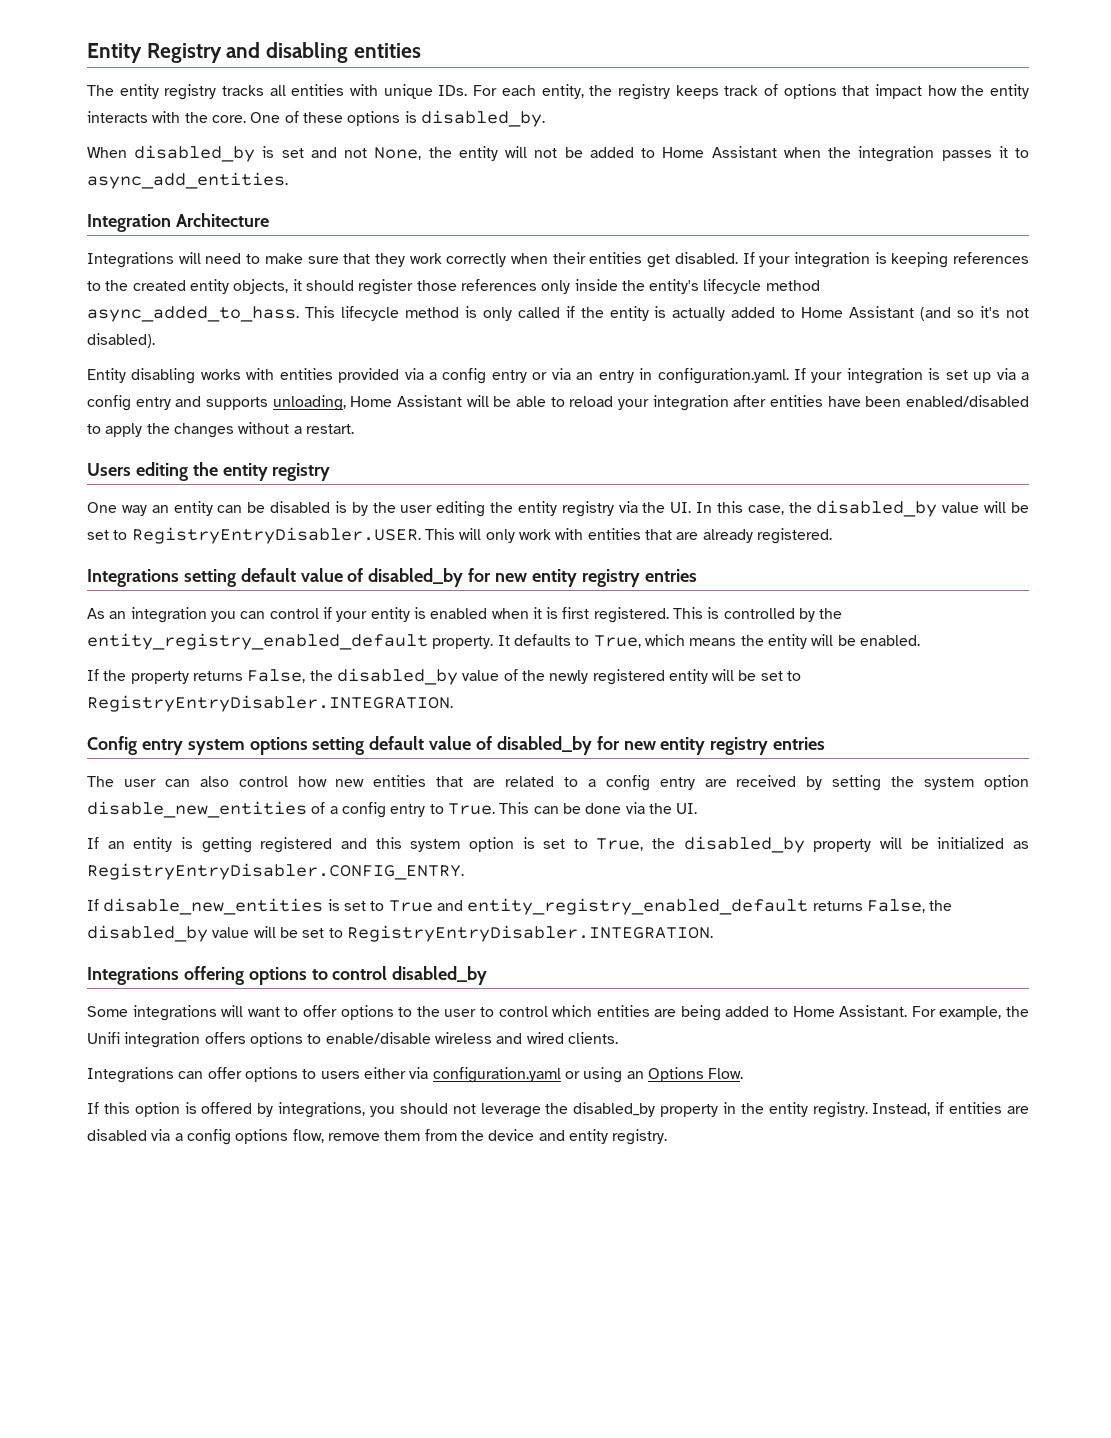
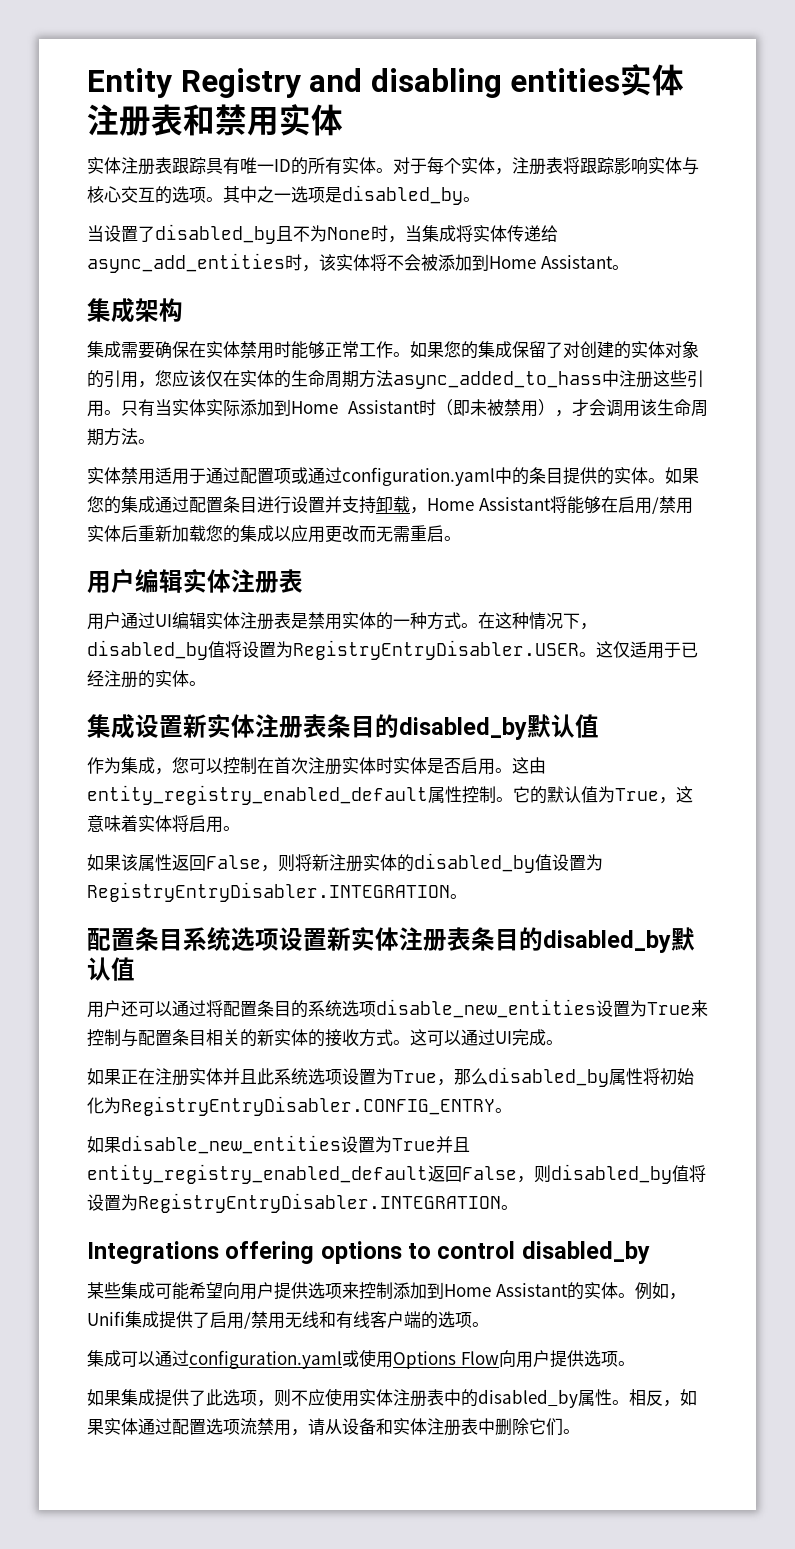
- Entity Registry and disabling entities
- The entity registry tracks all entities with unique IDs. For each entity, the registry keeps track of options that impact how the entity interacts with the core. One of these options is disabled_by.
- When disabled_by is set and not None, the entity will not be added to Home Assistant when the integration passes it to async_add_entities.
- Integration Architecture
- Integrations will need to make sure that they work correctly when their entities get disabled. If your integration is keeping references to the created entity objects, it should register those references only inside the entity's lifecycle method async_added_to_hass. This lifecycle method is only called if the entity is actually added to Home Assistant (and so it's not disabled).
- Entity disabling works with entities provided via a config entry or via an entry in configuration.yaml. If your integration is set up via a config entry and supports unloading, Home Assistant will be able to reload your integration after entities have been enabled/disabled to apply the changes without a restart.
- Users editing the entity registry
- One way an entity can be disabled is by the user editing the entity registry via the UI. In this case, the disabled_by value will be set to RegistryEntryDisabler.USER. This will only work with entities that are already registered.
- Integrations setting default value of disabled_by for new entity registry entries
- As an integration you can control if your entity is enabled when it is first registered. This is controlled by the entity_registry_enabled_default property. It defaults to True, which means the entity will be enabled.
- If the property returns False, the disabled_by value of the newly registered entity will be set to RegistryEntryDisabler.INTEGRATION.
- Config entry system options setting default value of disabled_by for new entity registry entries
- The user can also control how new entities that are related to a config entry are received by setting the system option disable_new_entities of a config entry to True. This can be done via the UI.
- If an entity is getting registered and this system option is set to True, the disabled_by property will be initialized as RegistryEntryDisabler.CONFIG_ENTRY.
- If disable_new_entities is set to True and entity_registry_enabled_default returns False, the disabled_by value will be set to RegistryEntryDisabler.INTEGRATION.
+ Entity Registry and disabling entities实体注册表和禁用实体
+ 实体注册表跟踪具有唯一ID的所有实体。对于每个实体，注册表将跟踪影响实体与核心交互的选项。其中之一选项是disabled_by。
+ 当设置了disabled_by且不为None时，当集成将实体传递给async_add_entities时，该实体将不会被添加到Home Assistant。
+ 集成架构
+ 集成需要确保在实体禁用时能够正常工作。如果您的集成保留了对创建的实体对象的引用，您应该仅在实体的生命周期方法async_added_to_hass中注册这些引用。只有当实体实际添加到Home Assistant时（即未被禁用），才会调用该生命周期方法。
+ 实体禁用适用于通过配置项或通过configuration.yaml中的条目提供的实体。如果您的集成通过配置条目进行设置并支持卸载，Home Assistant将能够在启用/禁用实体后重新加载您的集成以应用更改而无需重启。
+ 用户编辑实体注册表
+ 用户通过UI编辑实体注册表是禁用实体的一种方式。在这种情况下，disabled_by值将设置为RegistryEntryDisabler.USER。这仅适用于已经注册的实体。
+ 集成设置新实体注册表条目的disabled_by默认值
+ 作为集成，您可以控制在首次注册实体时实体是否启用。这由entity_registry_enabled_default属性控制。它的默认值为True，这意味着实体将启用。
+ 如果该属性返回False，则将新注册实体的disabled_by值设置为RegistryEntryDisabler.INTEGRATION。
+ 配置条目系统选项设置新实体注册表条目的disabled_by默认值
+ 用户还可以通过将配置条目的系统选项disable_new_entities设置为True来控制与配置条目相关的新实体的接收方式。这可以通过UI完成。
+ 如果正在注册实体并且此系统选项设置为True，那么disabled_by属性将初始化为RegistryEntryDisabler.CONFIG_ENTRY。
+ 如果disable_new_entities设置为True并且entity_registry_enabled_default返回False，则disabled_by值将设置为RegistryEntryDisabler.INTEGRATION。
- Some integrations will want to offer options to the user to control which entities are being added to Home Assistant. For example, the Unifi integration offers options to enable/disable wireless and wired clients.
- Integrations can offer options to users either via configuration.yaml or using an Options Flow.
- If this option is offered by integrations, you should not leverage the disabled_by property in the entity registry. Instead, if entities are disabled via a config options flow, remove them from the device and entity registry.
+ 某些集成可能希望向用户提供选项来控制添加到Home Assistant的实体。例如，Unifi集成提供了启用/禁用无线和有线客户端的选项。
+ 集成可以通过configuration.yaml或使用Options Flow向用户提供选项。
+ 如果集成提供了此选项，则不应使用实体注册表中的disabled_by属性。相反，如果实体通过配置选项流禁用，请从设备和实体注册表中删除它们。

